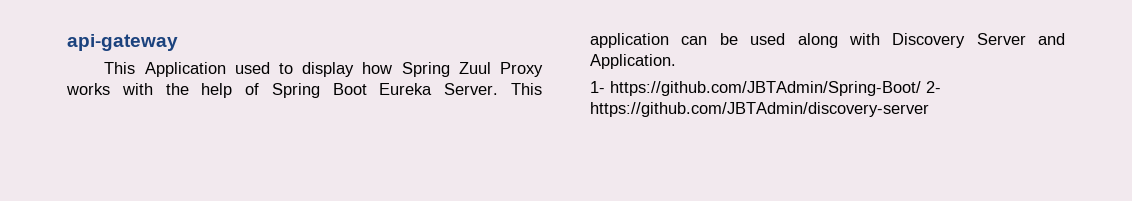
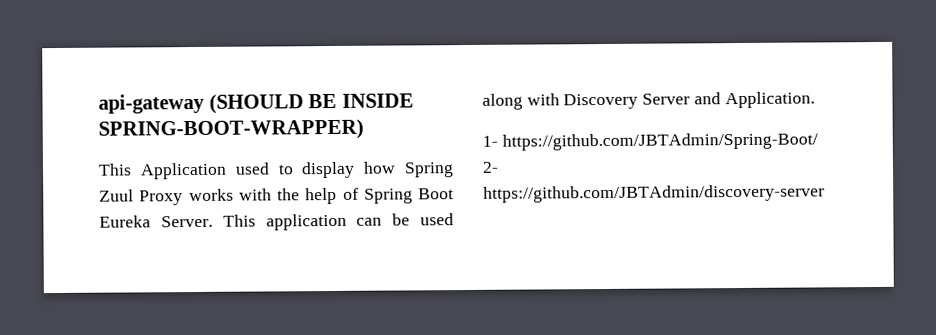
- api-gateway
+ api-gateway (SHOULD BE INSIDE SPRING-BOOT-WRAPPER)

